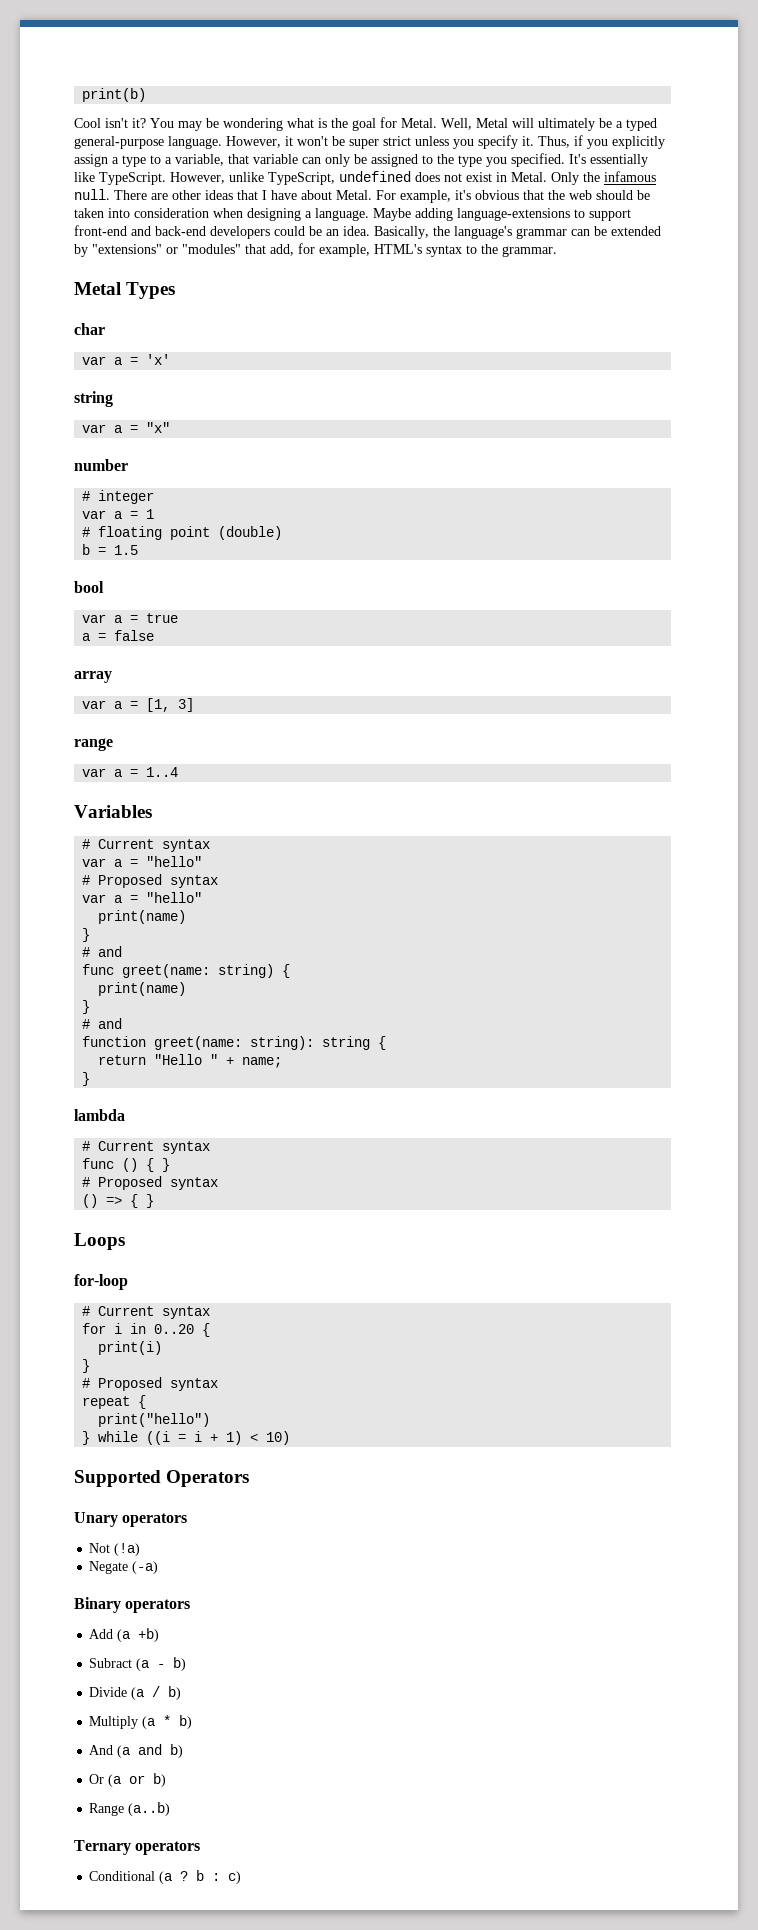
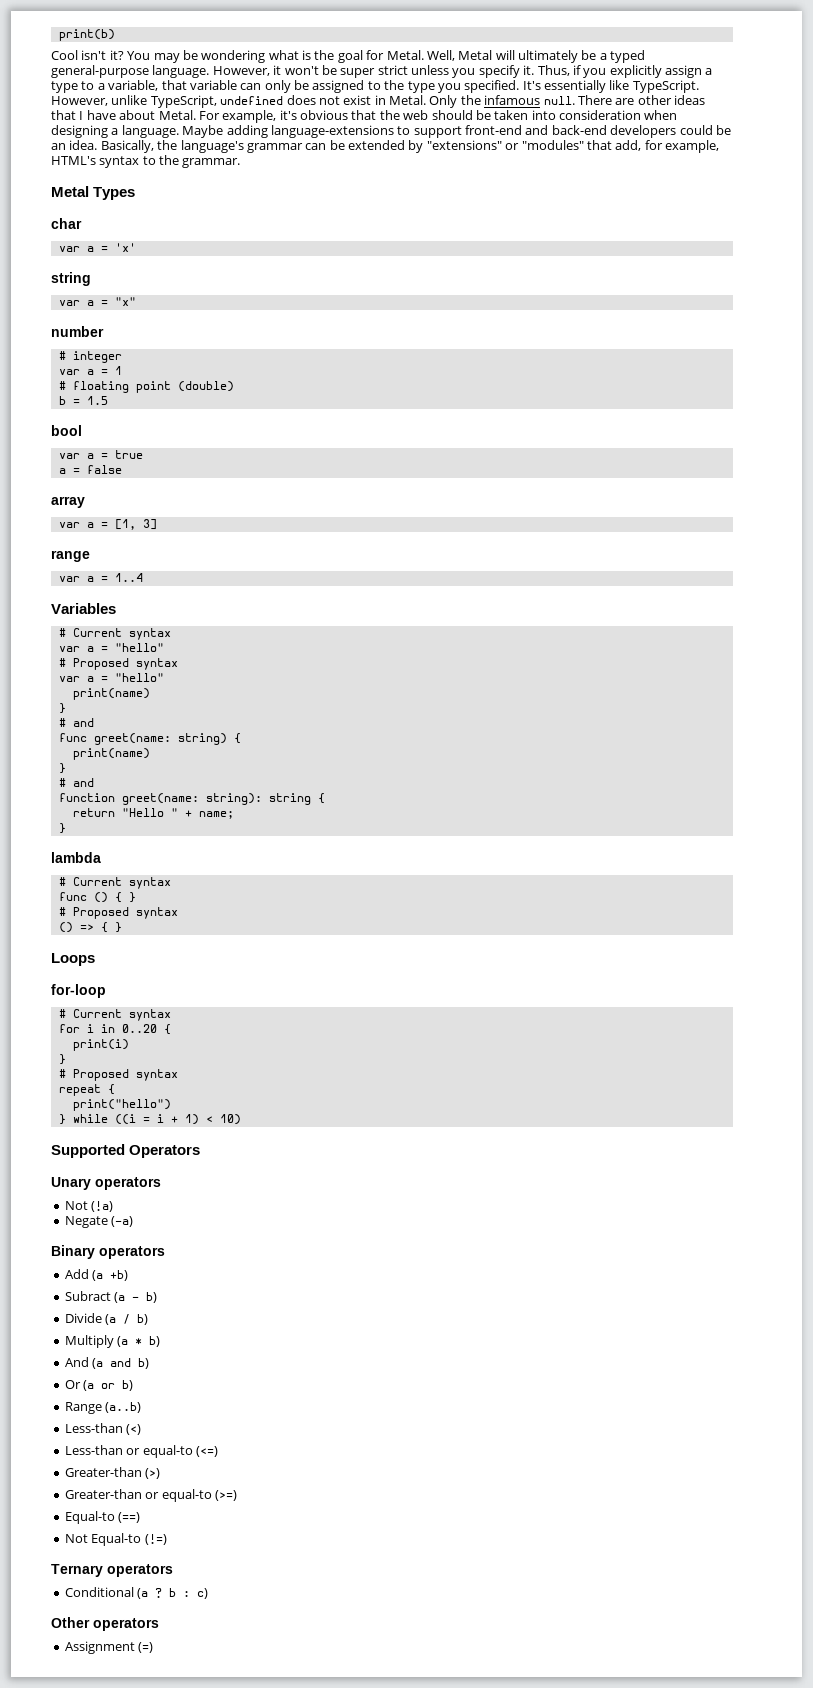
+ Less-than (<)
+ Less-than or equal-to (<=)
+ Greater-than (>)
+ Greater-than or equal-to (>=)
+ Equal-to (==)
+ Not Equal-to (!=)
+ Other operators
+ Assignment (=)

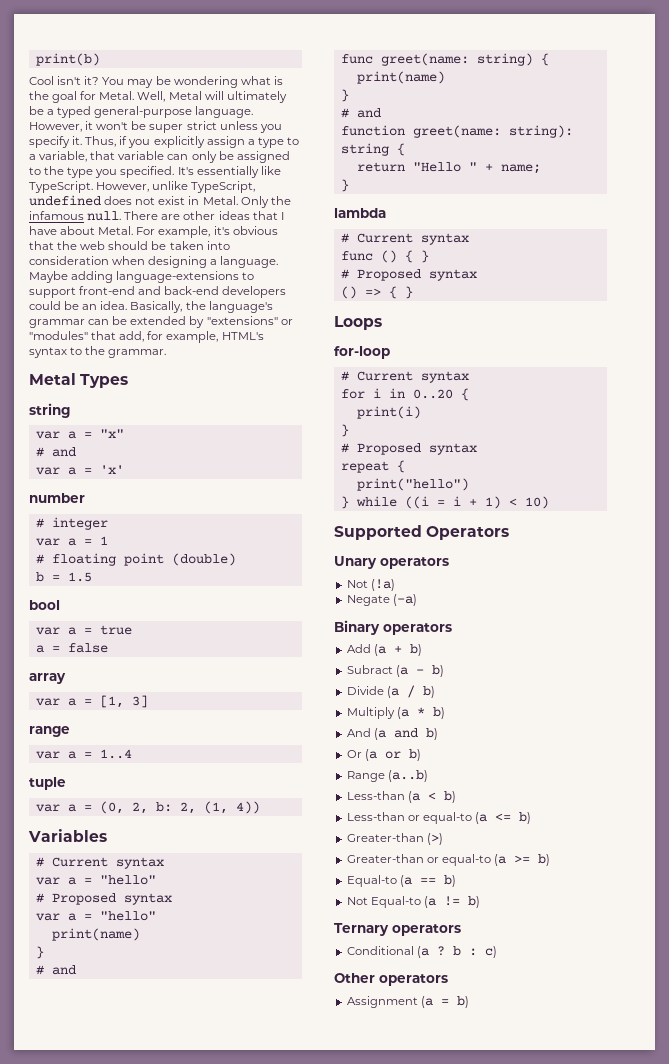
- char
- var a = 'x'
  var a = "x"
+ # and
+ var a = 'x'
+ tuple
+ var a = (0, 2, b: 2, (1, 4))
- Add (a +b)
+ Add (a + b)
- Less-than (<)
+ Less-than (a < b)
- Less-than or equal-to (<=)
+ Less-than or equal-to (a <= b)
- Greater-than or equal-to (>=)
- Equal-to (==)
+ Greater-than or equal-to (a >= b)
+ Equal-to (a == b)
- Not Equal-to (!=)
+ Not Equal-to (a != b)
- Assignment (=)
+ Assignment (a = b)

